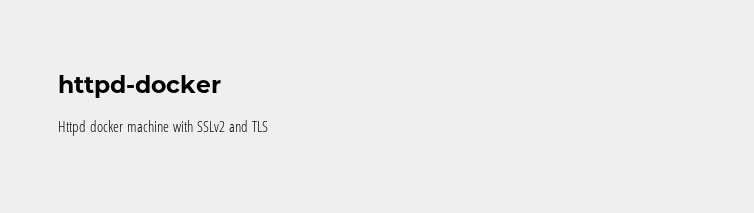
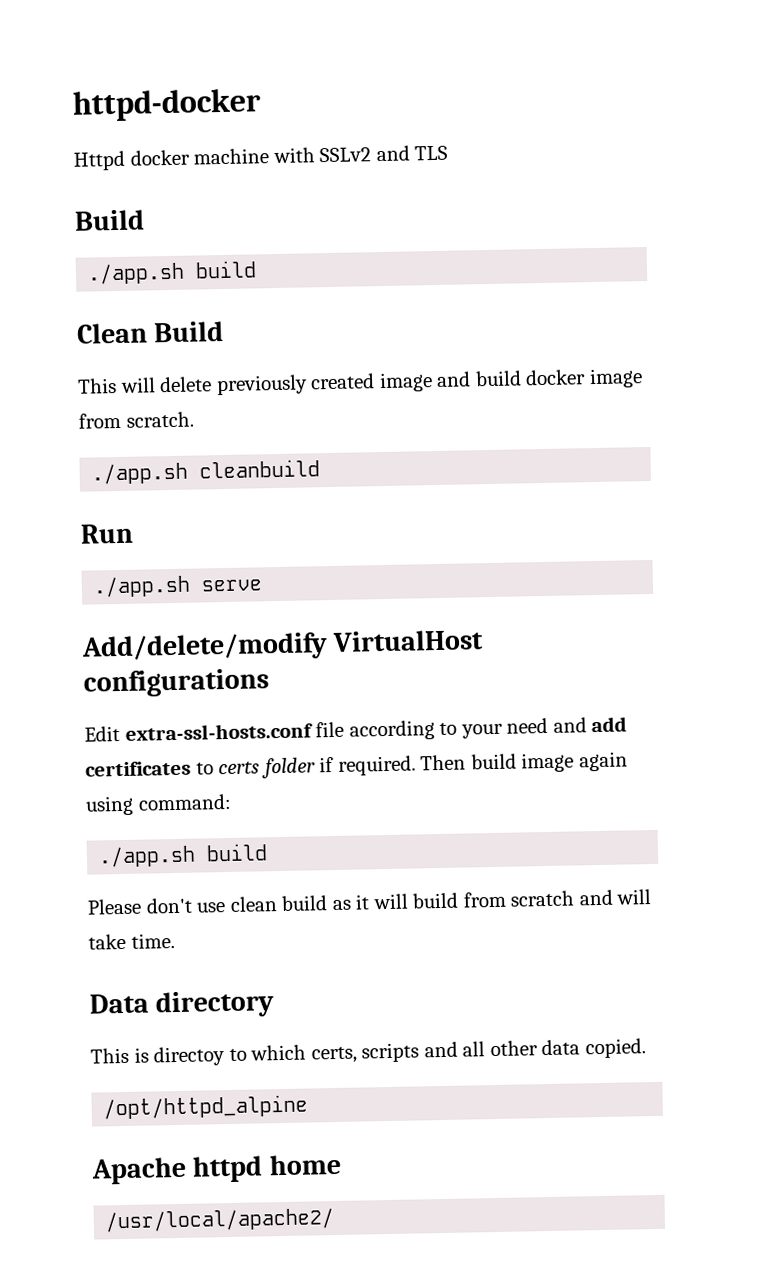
  Httpd docker machine with SSLv2 and TLS
+ Build
+ ./app.sh build
+ Clean Build
+ This will delete previously created image and build docker image from scratch.
+ ./app.sh cleanbuild
+ Run
+ ./app.sh serve
+ Add/delete/modify VirtualHost configurations
+ Edit extra-ssl-hosts.conf file according to your need and add certificates to certs folder if required. Then build image again using command:
+ ./app.sh build
+ Please don't use clean build as it will build from scratch and will take time.
+ Data directory
+ This is directoy to which certs, scripts and all other data copied.
+ /opt/httpd_alpine
+ Apache httpd home
+ /usr/local/apache2/

